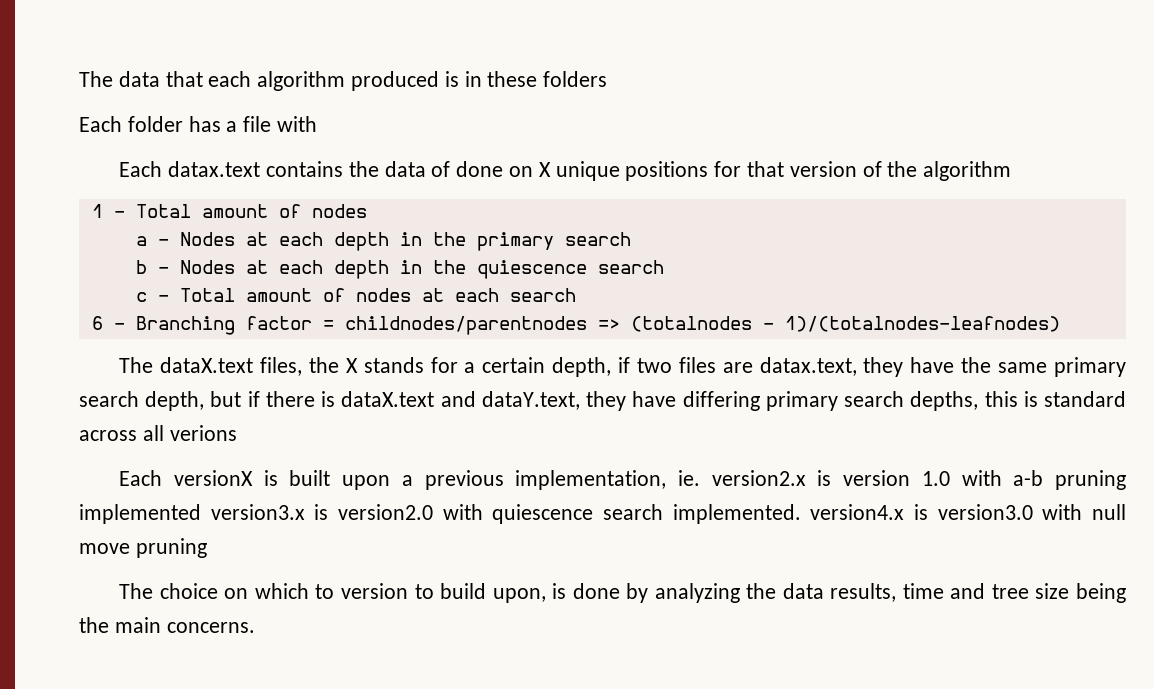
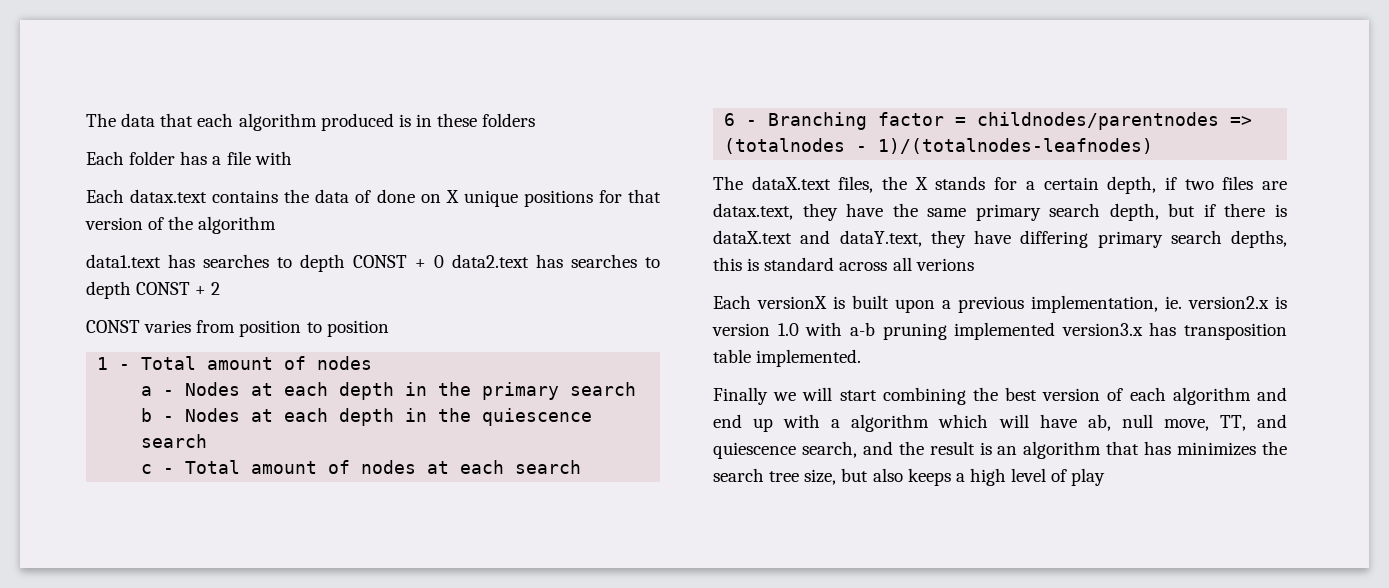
+ data1.text has searches to depth CONST + 0 data2.text has searches to depth CONST + 2
+ CONST varies from position to position
- Each versionX is built upon a previous implementation, ie. version2.x is version 1.0 with a-b pruning implemented version3.x is version2.0 with quiescence search implemented. version4.x is version3.0 with null move pruning
- The choice on which to version to build upon, is done by analyzing the data results, time and tree size being the main concerns.
+ Each versionX is built upon a previous implementation, ie. version2.x is version 1.0 with a-b pruning implemented version3.x has transposition table implemented.
+ Finally we will start combining the best version of each algorithm and end up with a algorithm which will have ab, null move, TT, and quiescence search, and the result is an algorithm that has minimizes the search tree size, but also keeps a high level of play

